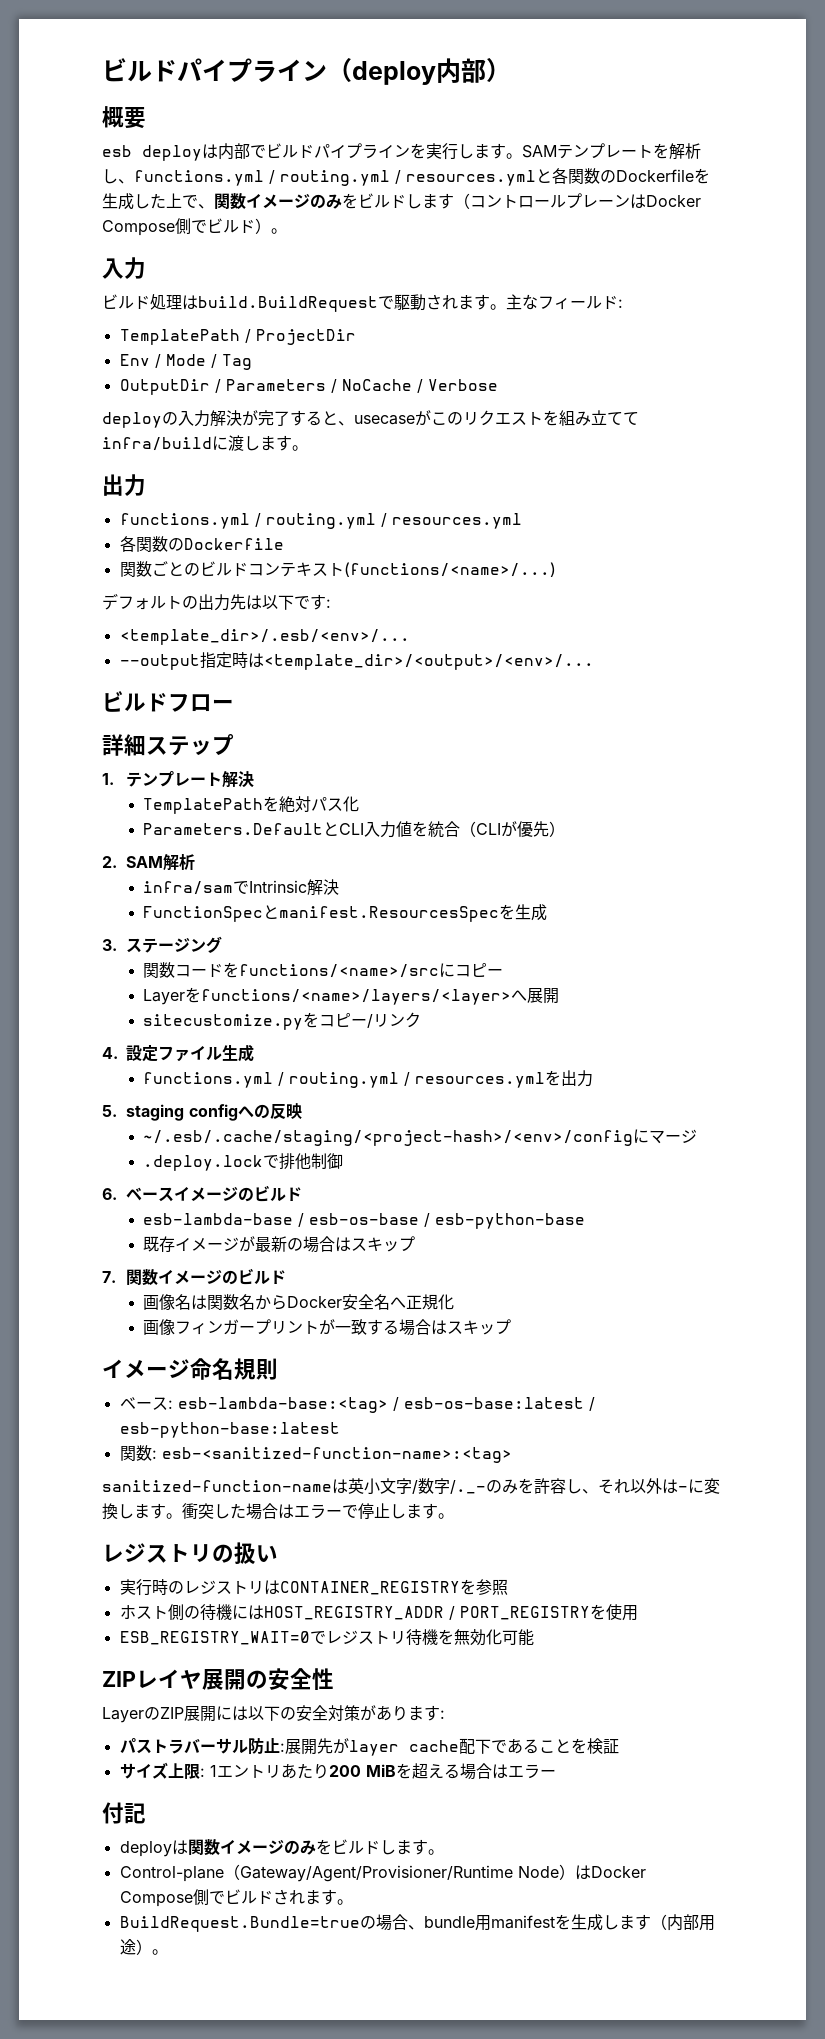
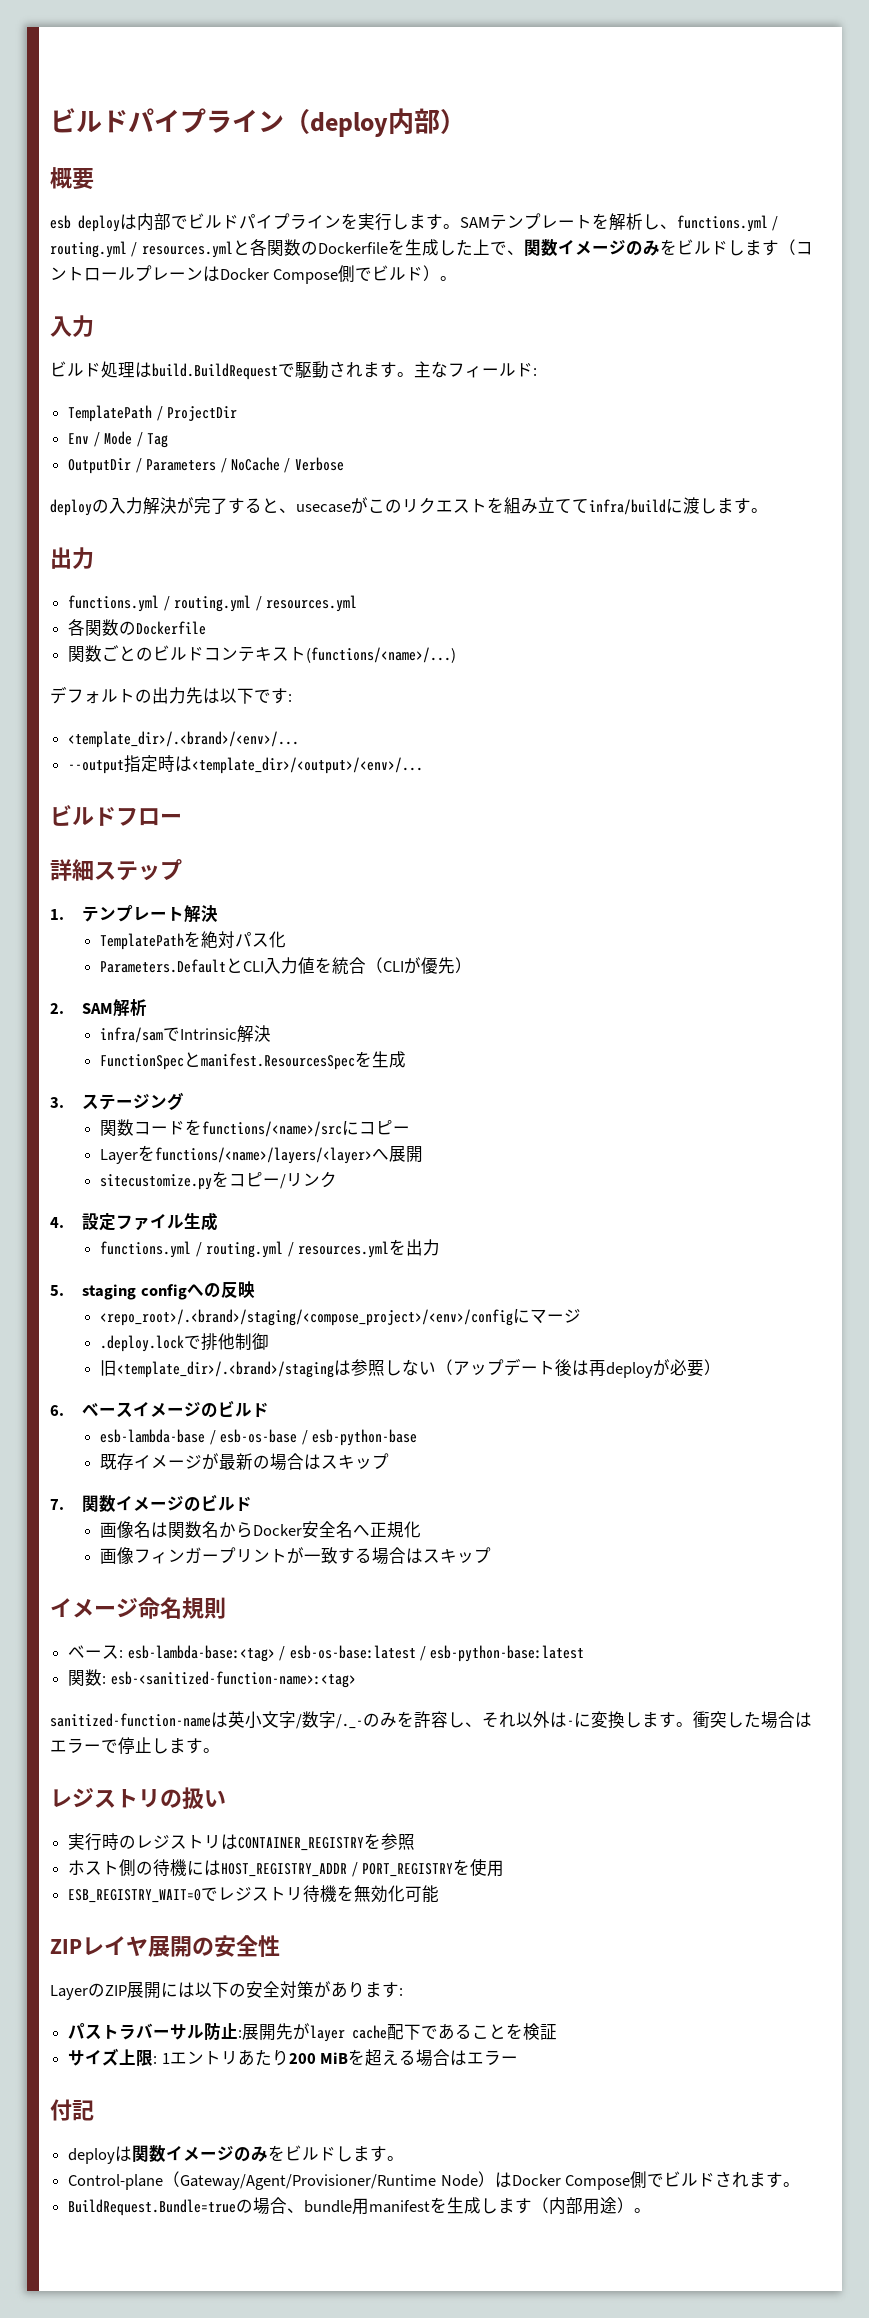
- <template_dir>/.esb/<env>/...
+ <template_dir>/.<brand>/<env>/...
- ~/.esb/.cache/staging/<project-hash>/<env>/configにマージ
+ <repo_root>/.<brand>/staging/<compose_project>/<env>/configにマージ
+ 旧<template_dir>/.<brand>/stagingは参照しない（アップデート後は再deployが必要）

